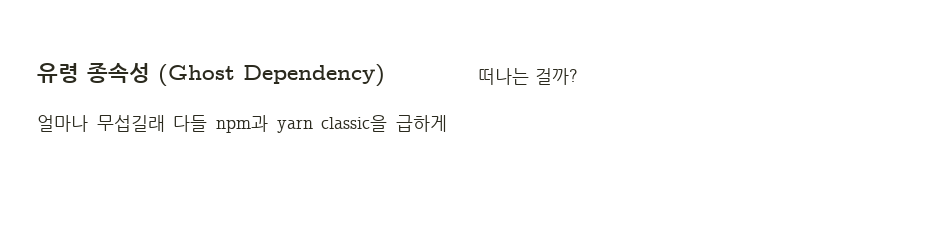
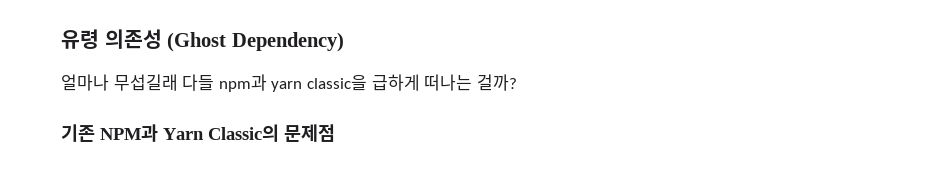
- 유령 종속성 (Ghost Dependency)
+ 유령 의존성 (Ghost Dependency)
+ 기존 NPM과 Yarn Classic의 문제점

